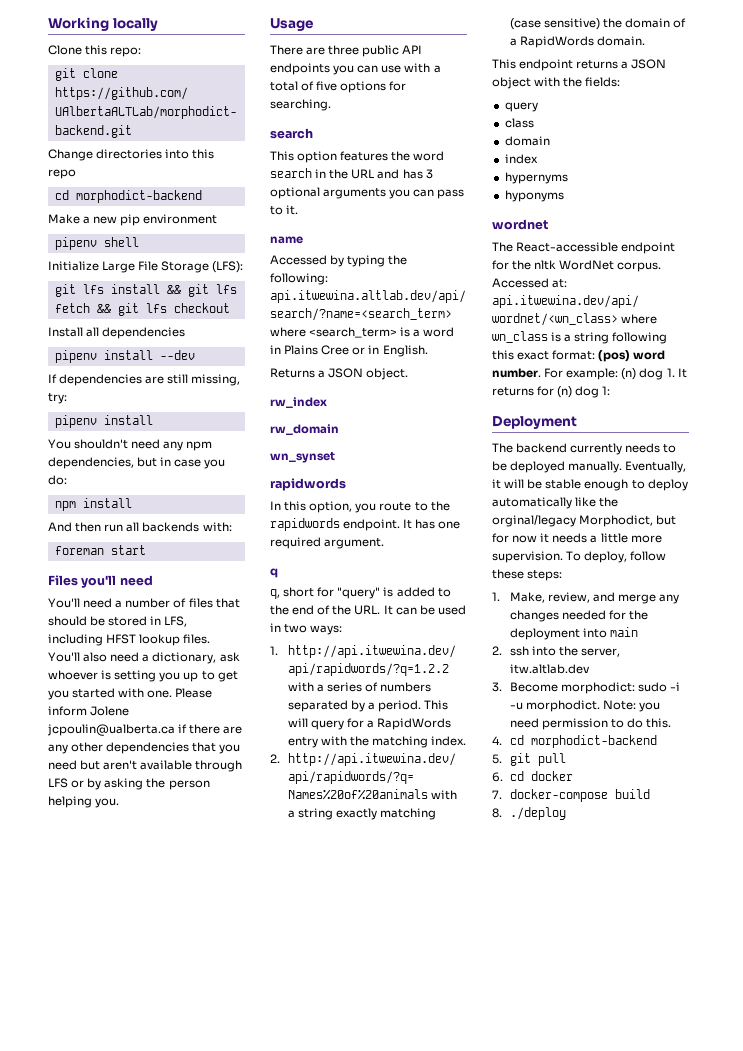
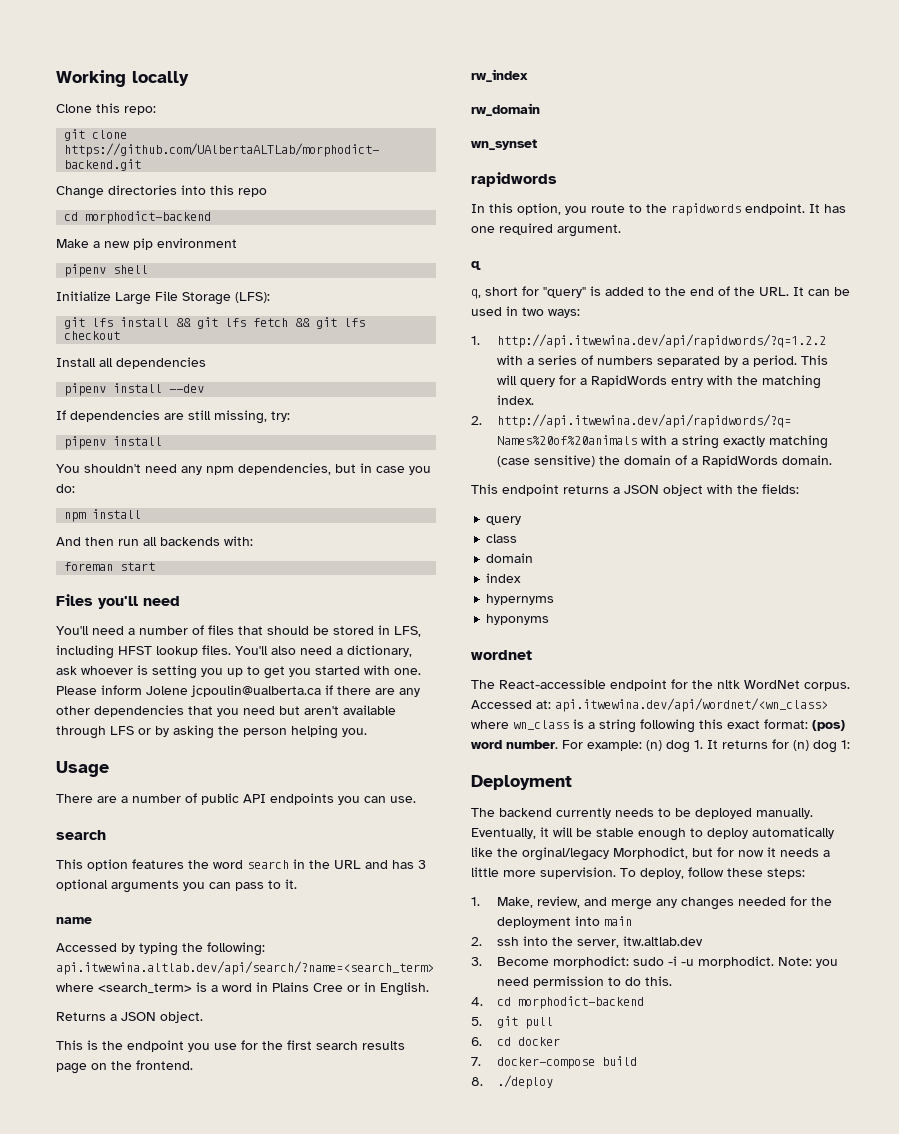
- There are three public API endpoints you can use with a total of five options for searching.
+ There are a number of public API endpoints you can use.
+ This is the endpoint you use for the first search results page on the frontend.

